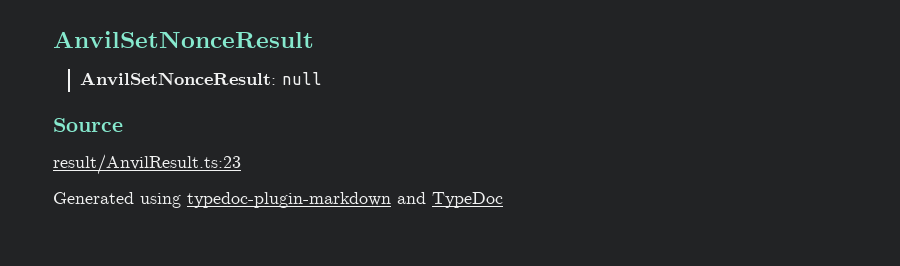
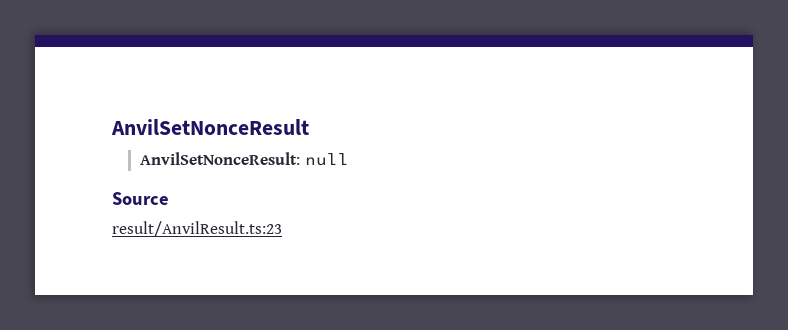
- Generated using typedoc-plugin-markdown and TypeDoc

